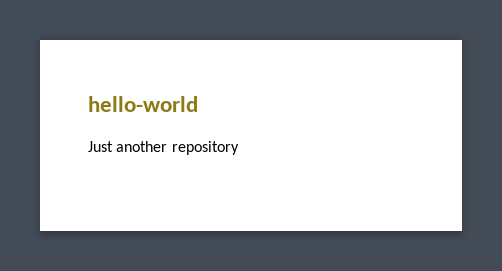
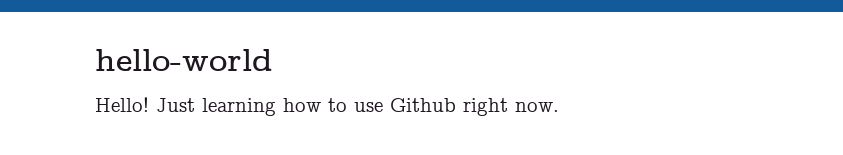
- Just another repository
+ Hello! Just learning how to use Github right now.

